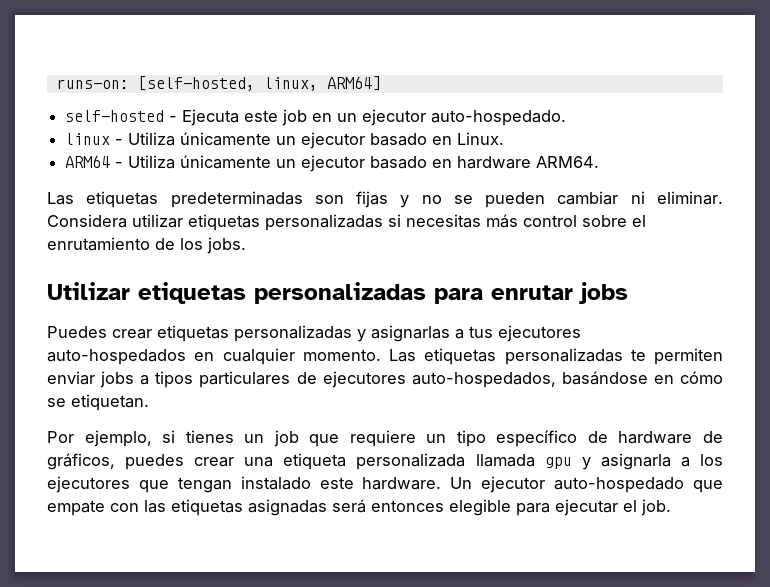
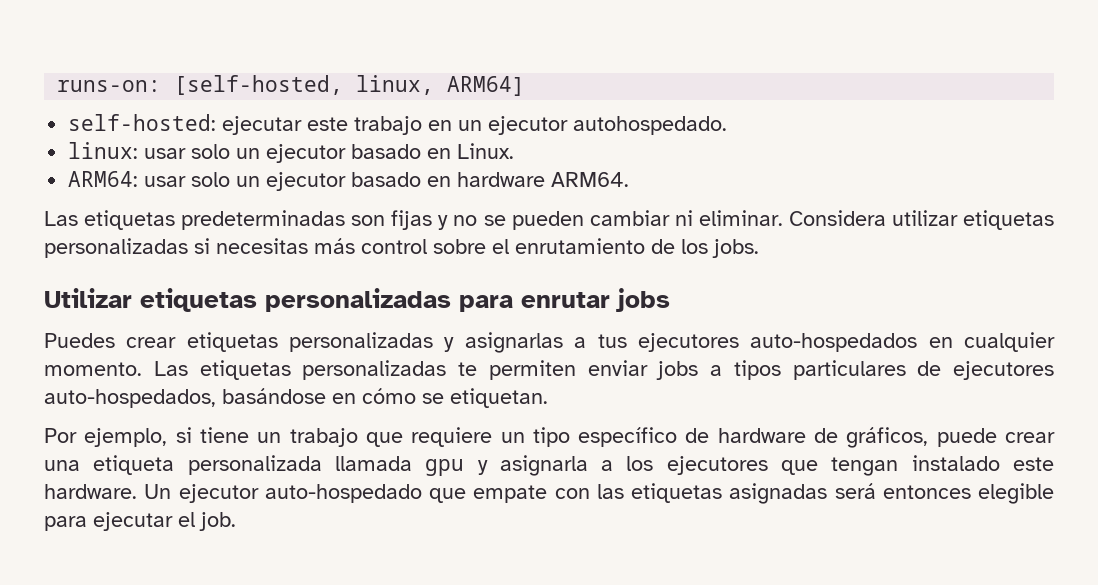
- self-hosted - Ejecuta este job en un ejecutor auto-hospedado.
- linux - Utiliza únicamente un ejecutor basado en Linux.
+ self-hosted: ejecutar este trabajo en un ejecutor autohospedado.
+ linux: usar solo un ejecutor basado en Linux.
- ARM64 - Utiliza únicamente un ejecutor basado en hardware ARM64.
+ ARM64: usar solo un ejecutor basado en hardware ARM64.
- Por ejemplo, si tienes un job que requiere un tipo específico de hardware de gráficos, puedes crear una etiqueta personalizada llamada gpu y asignarla a los ejecutores que tengan instalado este hardware.
+ Por ejemplo, si tiene un trabajo que requiere un tipo específico de hardware de gráficos, puede crear una etiqueta personalizada llamada gpu y asignarla a los ejecutores que tengan instalado este hardware.

